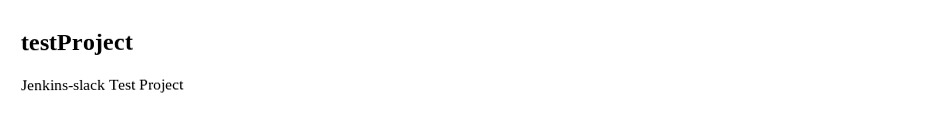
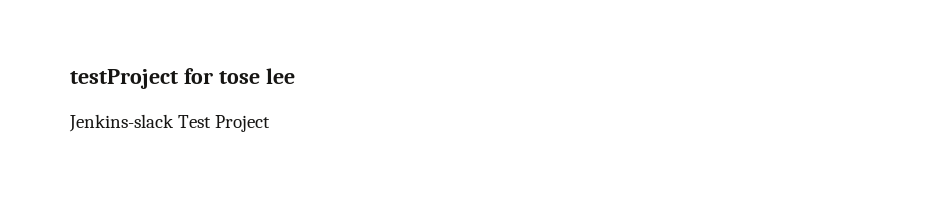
- testProject
+ testProject for tose lee

